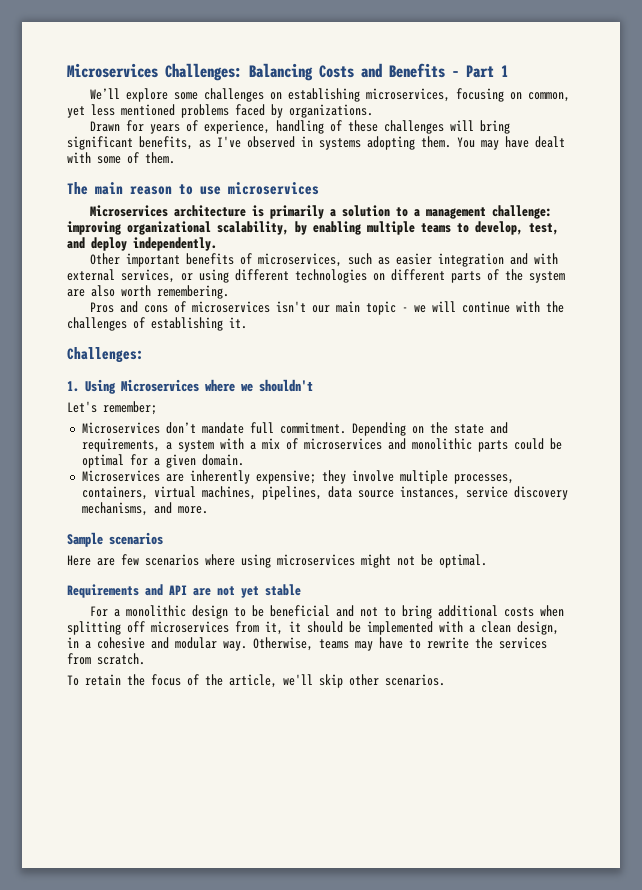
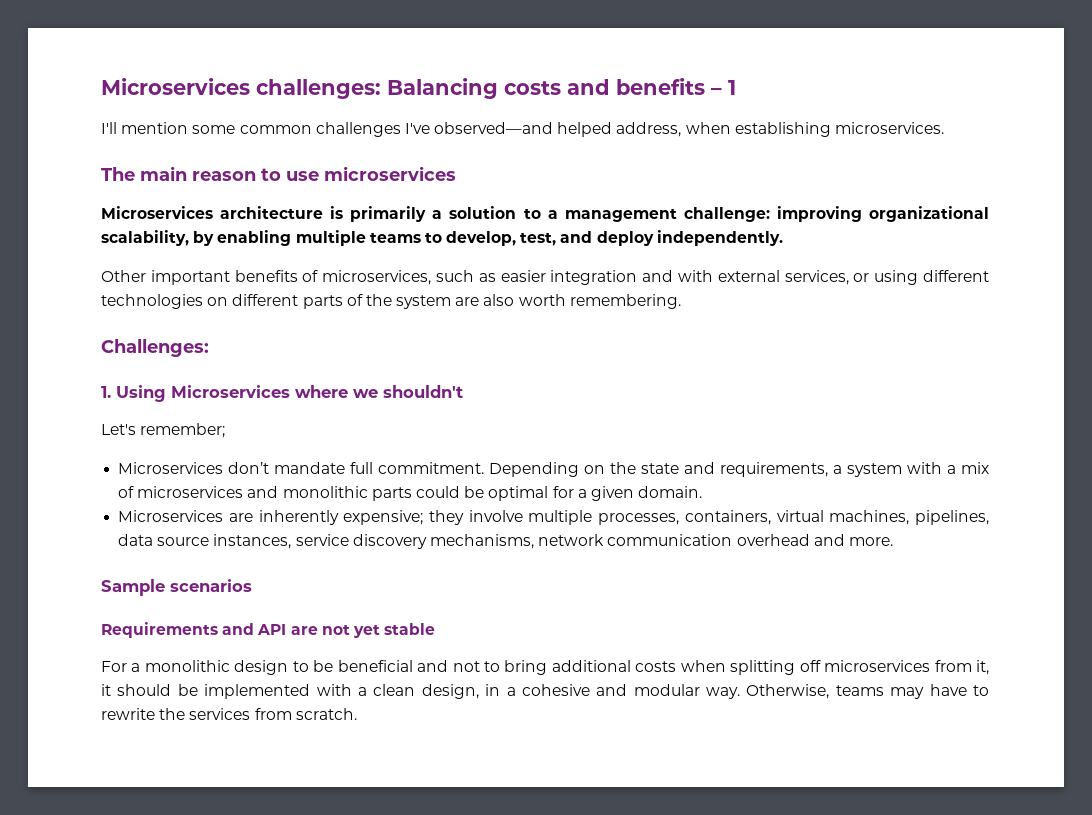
- Microservices Challenges: Balancing Costs and Benefits – Part 1
- We’ll explore some challenges on establishing microservices, focusing on common, yet less mentioned problems faced by organizations.
- Drawn for years of experience, handling of these challenges will bring significant benefits, as I've observed in systems adopting them. You may have dealt with some of them.
+ Microservices challenges: Balancing costs and benefits – 1
+ I'll mention some common challenges I've observed—and helped address, when establishing microservices.
- Pros and cons of microservices isn't our main topic - we will continue with the challenges of establishing it.
- Microservices are inherently expensive; they involve multiple processes, containers, virtual machines, pipelines, data source instances, service discovery mechanisms, and more.
+ Microservices are inherently expensive; they involve multiple processes, containers, virtual machines, pipelines, data source instances, service discovery mechanisms, network communication overhead and more.
- Here are few scenarios where using microservices might not be optimal.
- To retain the focus of the article, we'll skip other scenarios.

